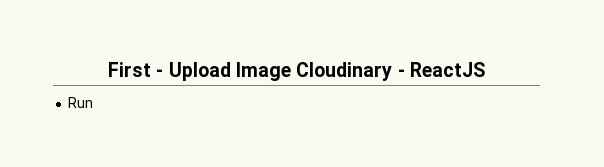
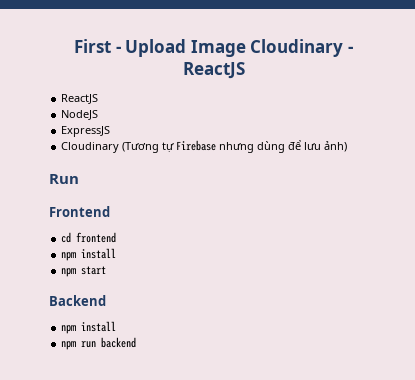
  First - Upload Image Cloudinary - ReactJS
+ ReactJS
+ NodeJS
+ ExpressJS
+ Cloudinary (Tương tự Firebase nhưng dùng để lưu ảnh)
  Run
+ Frontend
+ cd frontend
+ npm install
+ npm start
+ Backend
+ npm install
+ npm run backend

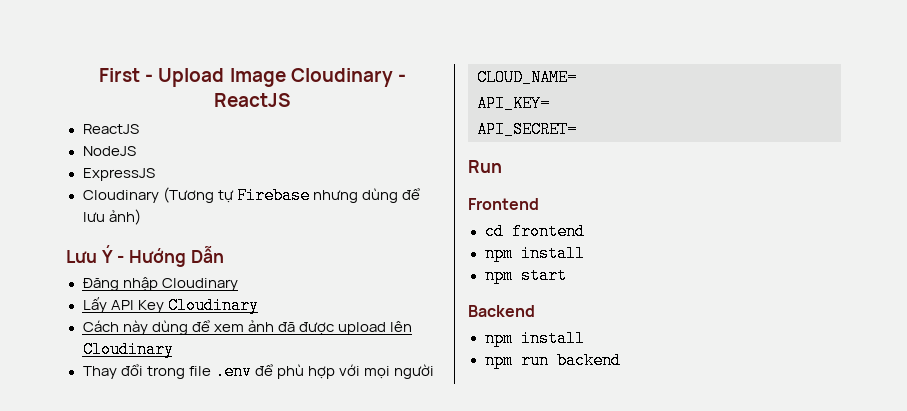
+ Lưu Ý - Hướng Dẫn
+ Đăng nhập Cloudinary
+ Lấy API Key Cloudinary
+ Cách này dùng để xem ảnh đã được upload lên Cloudinary
+ Thay đổi trong file .env để phù hợp với mọi người
+ CLOUD_NAME=
+ API_KEY=
+ API_SECRET=

